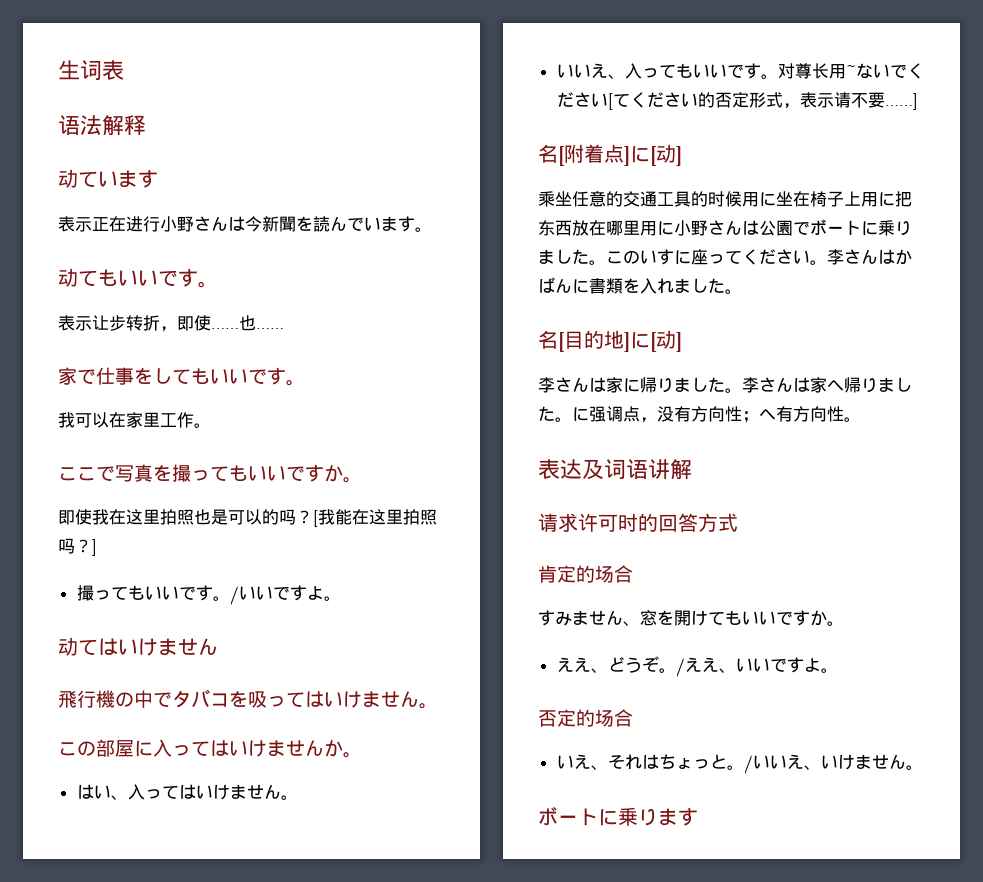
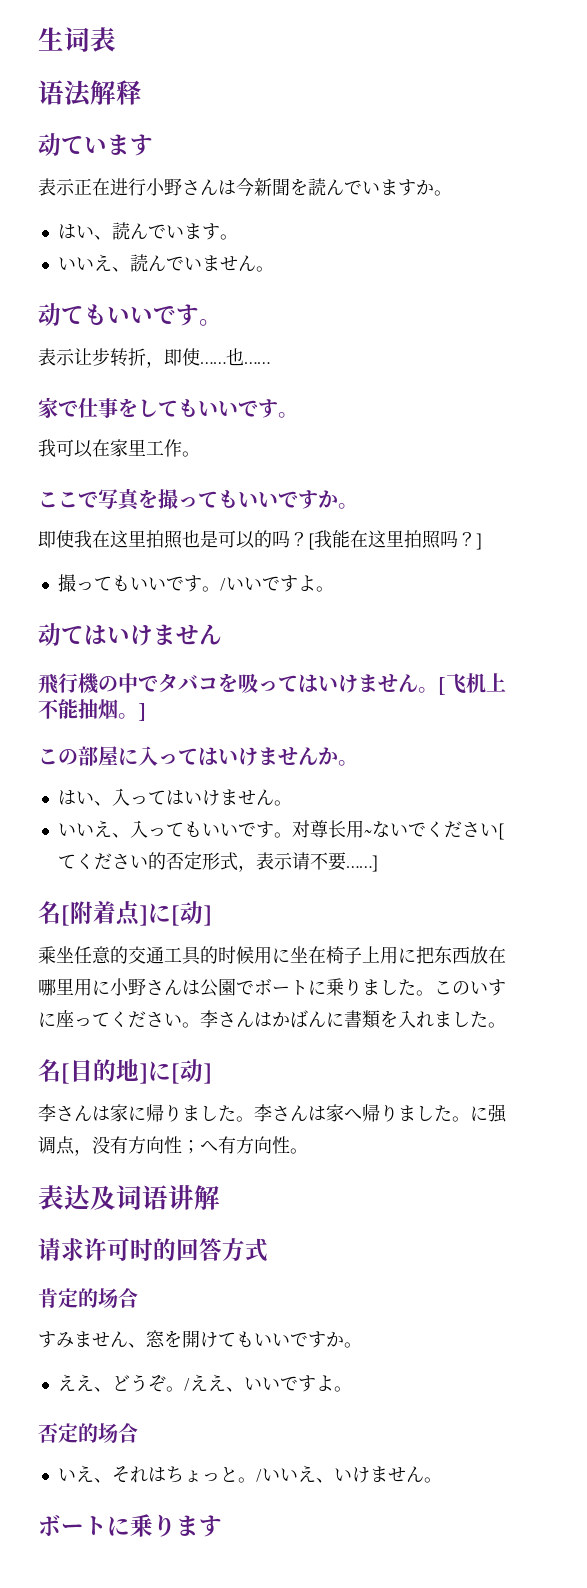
- 表示正在进行小野さんは今新聞を読んでいます。
+ 表示正在进行小野さんは今新聞を読んでいますか。
+ はい、読んでいます。
+ いいえ、読んでいません。
+ [飞机上不能抽烟。]

